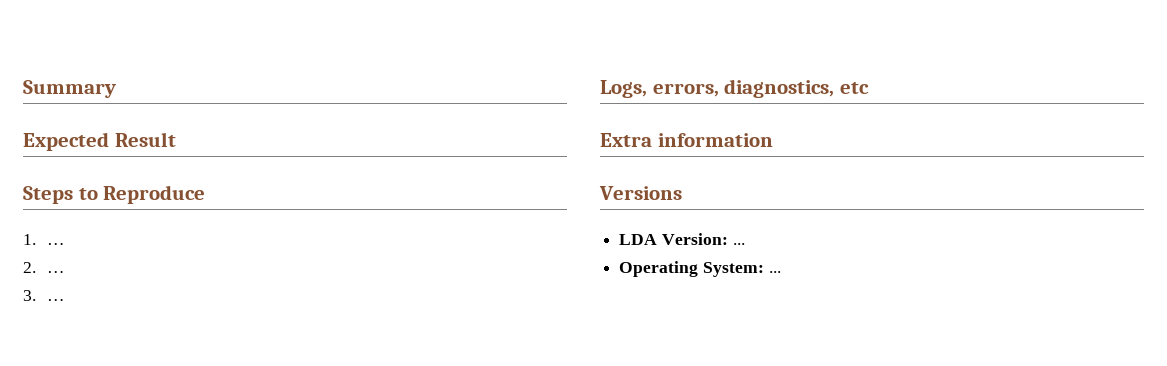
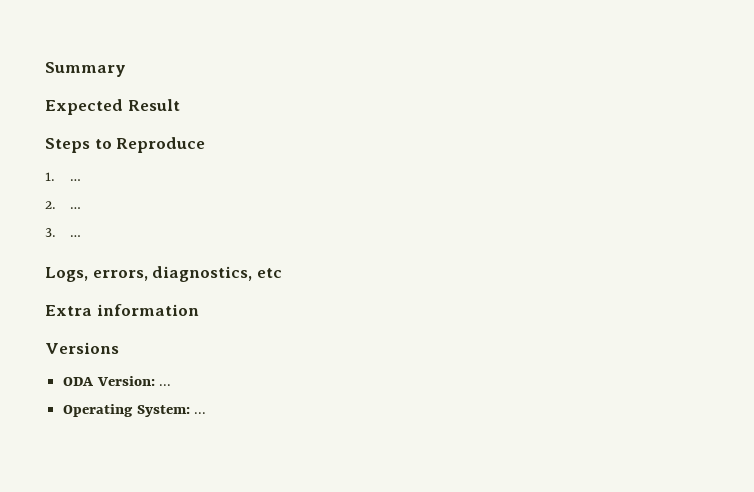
- LDA Version: ...
+ ODA Version: ...

